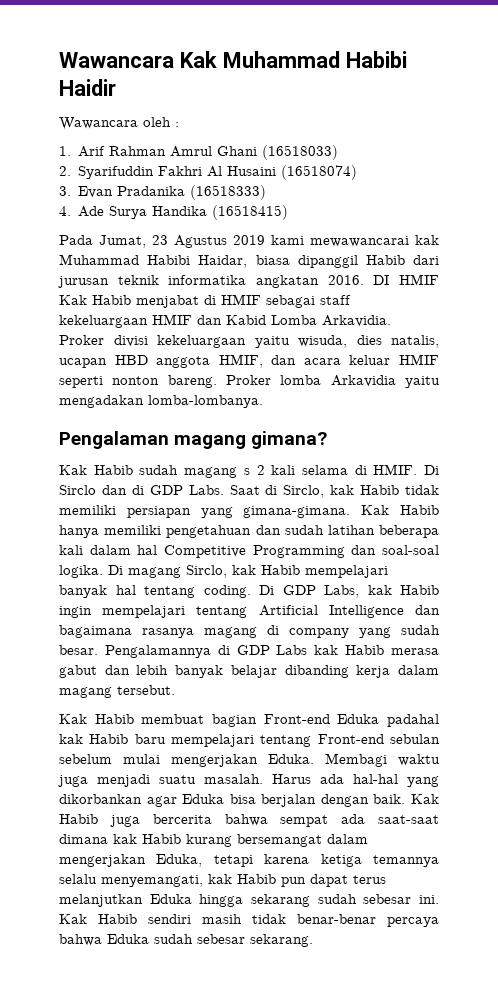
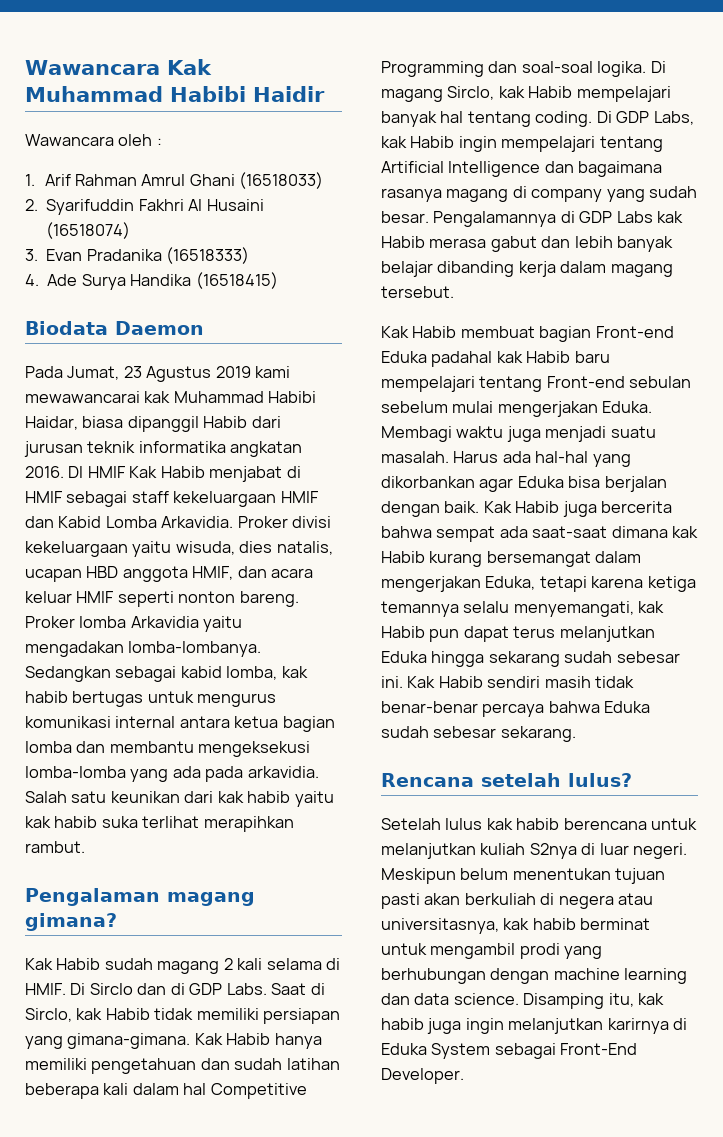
+ Biodata Daemon
+ Sedangkan sebagai kabid lomba, kak habib bertugas untuk mengurus komunikasi internal antara ketua bagian lomba dan membantu mengeksekusi lomba-lomba yang ada pada arkavidia. Salah satu keunikan dari kak habib yaitu kak habib suka terlihat merapihkan rambut.
- Kak Habib sudah magang s 2 kali selama di HMIF.
+ Kak Habib sudah magang 2 kali selama di HMIF.
+ Rencana setelah lulus?
+ Setelah lulus kak habib berencana untuk melanjutkan kuliah S2nya di luar negeri. Meskipun belum menentukan tujuan pasti akan berkuliah di negera atau universitasnya, kak habib berminat untuk mengambil prodi yang berhubungan dengan machine learning dan data science. Disamping itu, kak habib juga ingin melanjutkan karirnya di Eduka System sebagai Front-End Developer.

